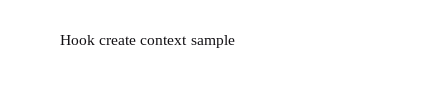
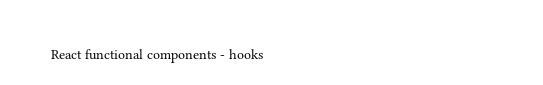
- Hook create context sample
+ React functional components - hooks

